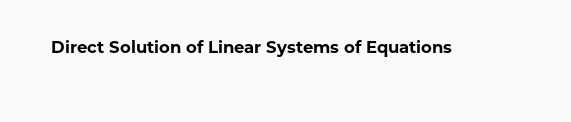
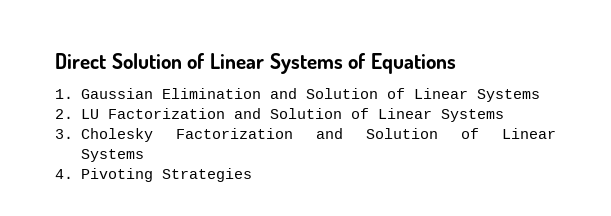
+ 1. Gaussian Elimination and Solution of Linear Systems
+ 2. LU Factorization and Solution of Linear Systems
+ 3. Cholesky Factorization and Solution of Linear Systems
+ 4. Pivoting Strategies

